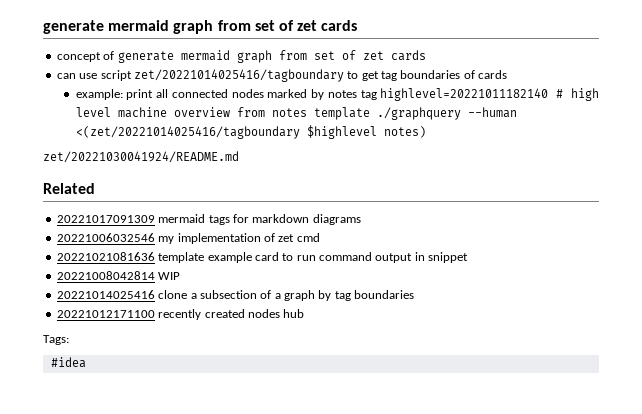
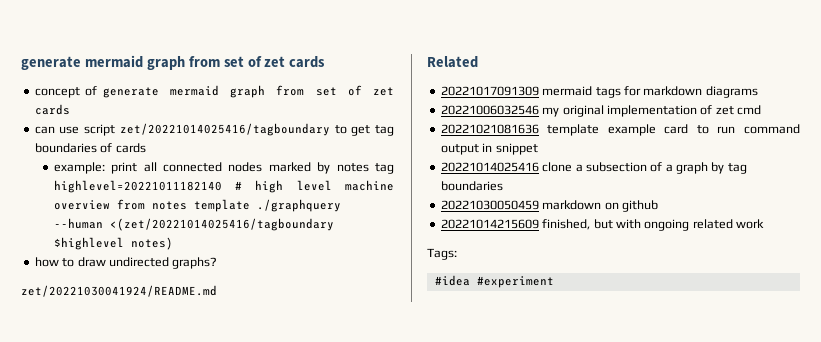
+ how to draw undirected graphs?
- 20221006032546 my implementation of zet cmd
+ 20221006032546 my original implementation of zet cmd
- 20221008042814 WIP
- 20221012171100 recently created nodes hub
+ 20221030050459 markdown on github
+ 20221014215609 finished, but with ongoing related work
- #idea
+ #idea #experiment

